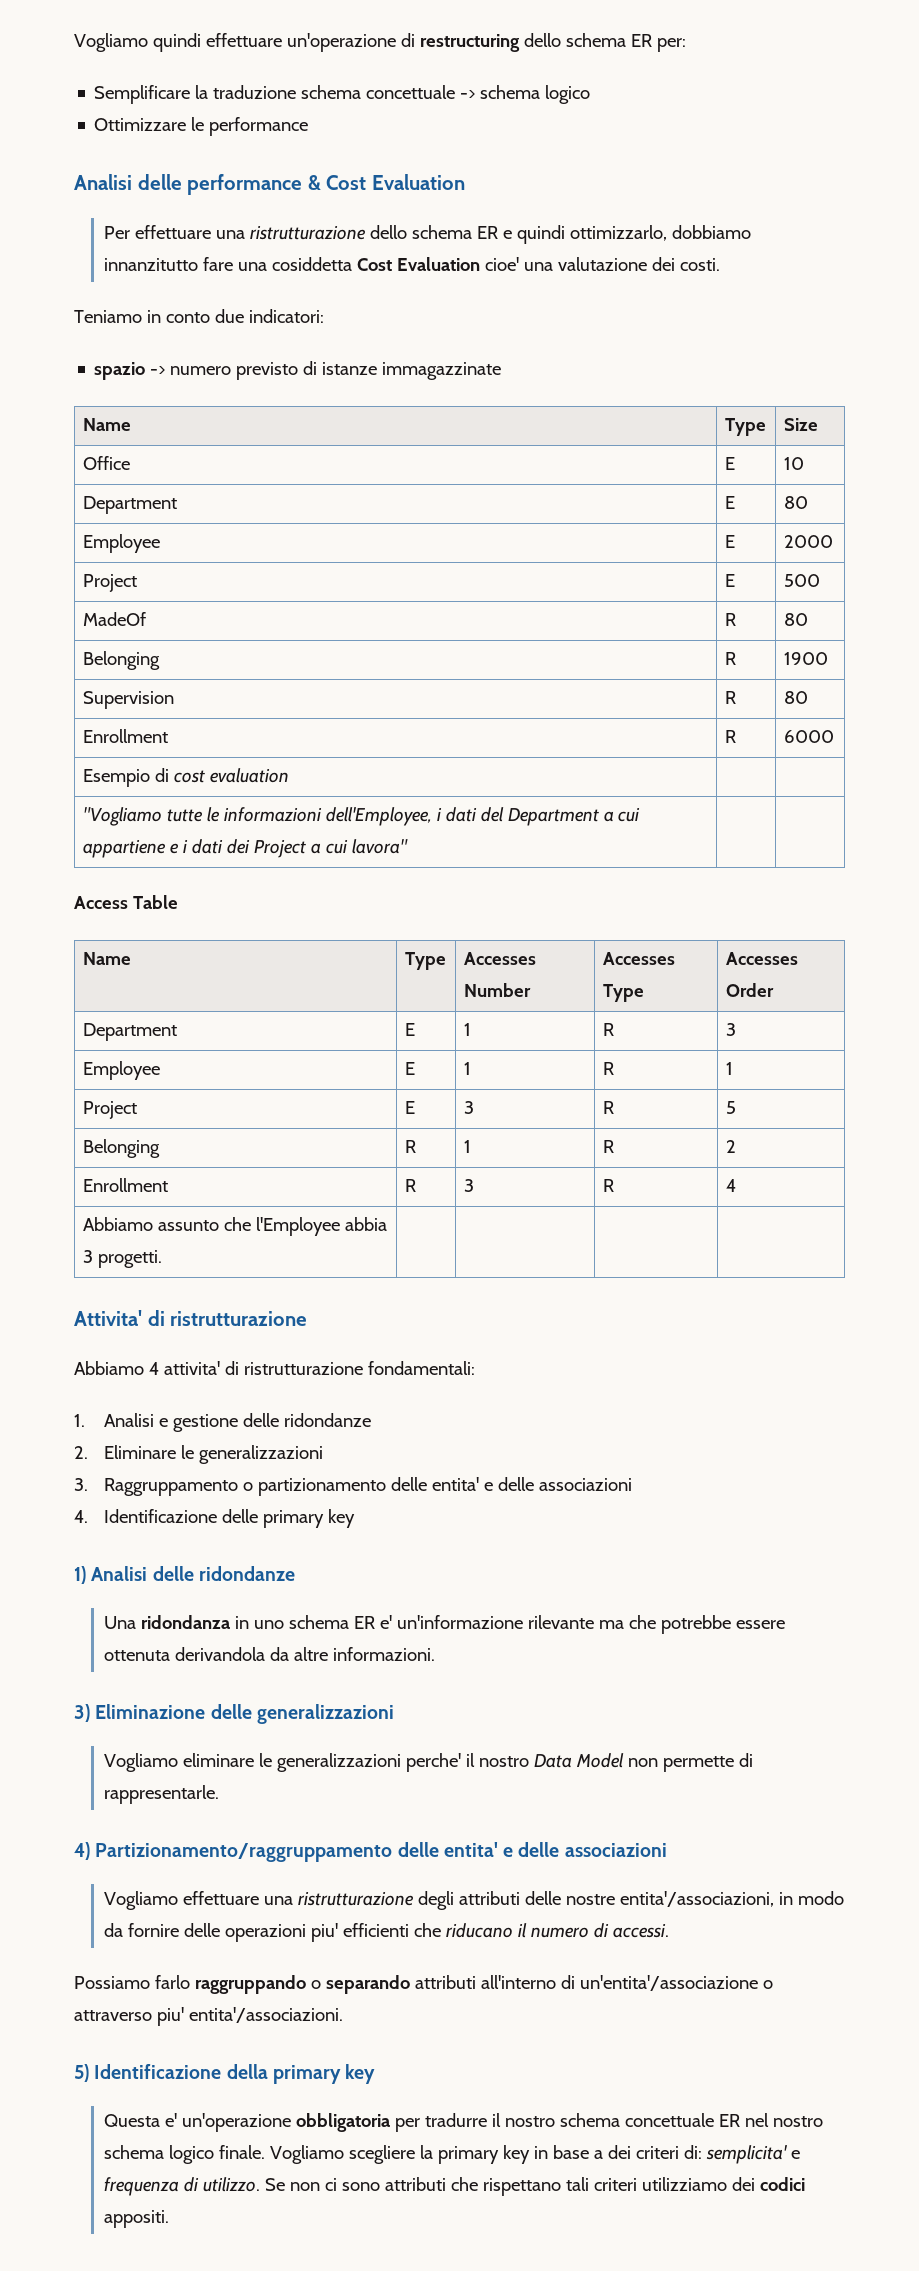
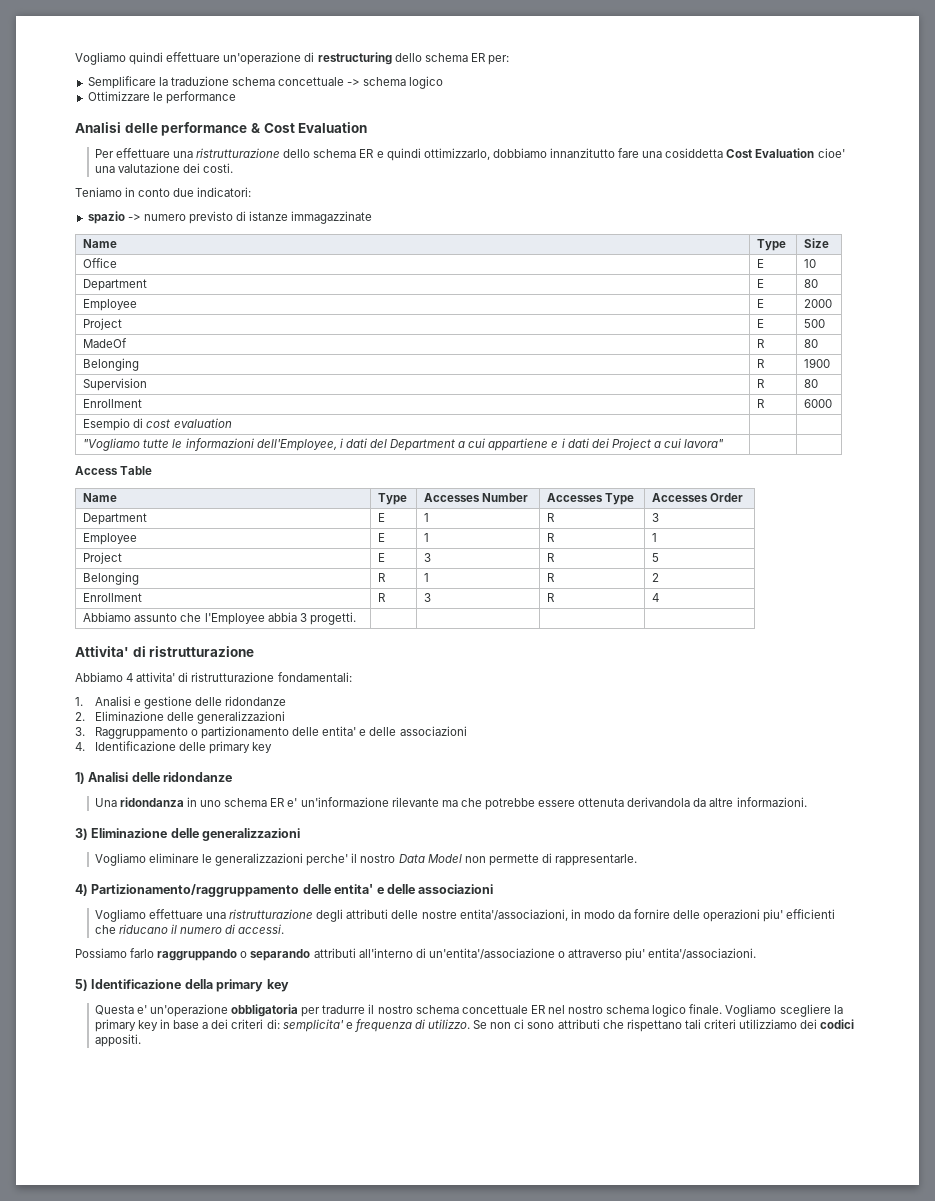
- 2. Eliminare le generalizzazioni
+ 2. Eliminazione delle generalizzazioni

